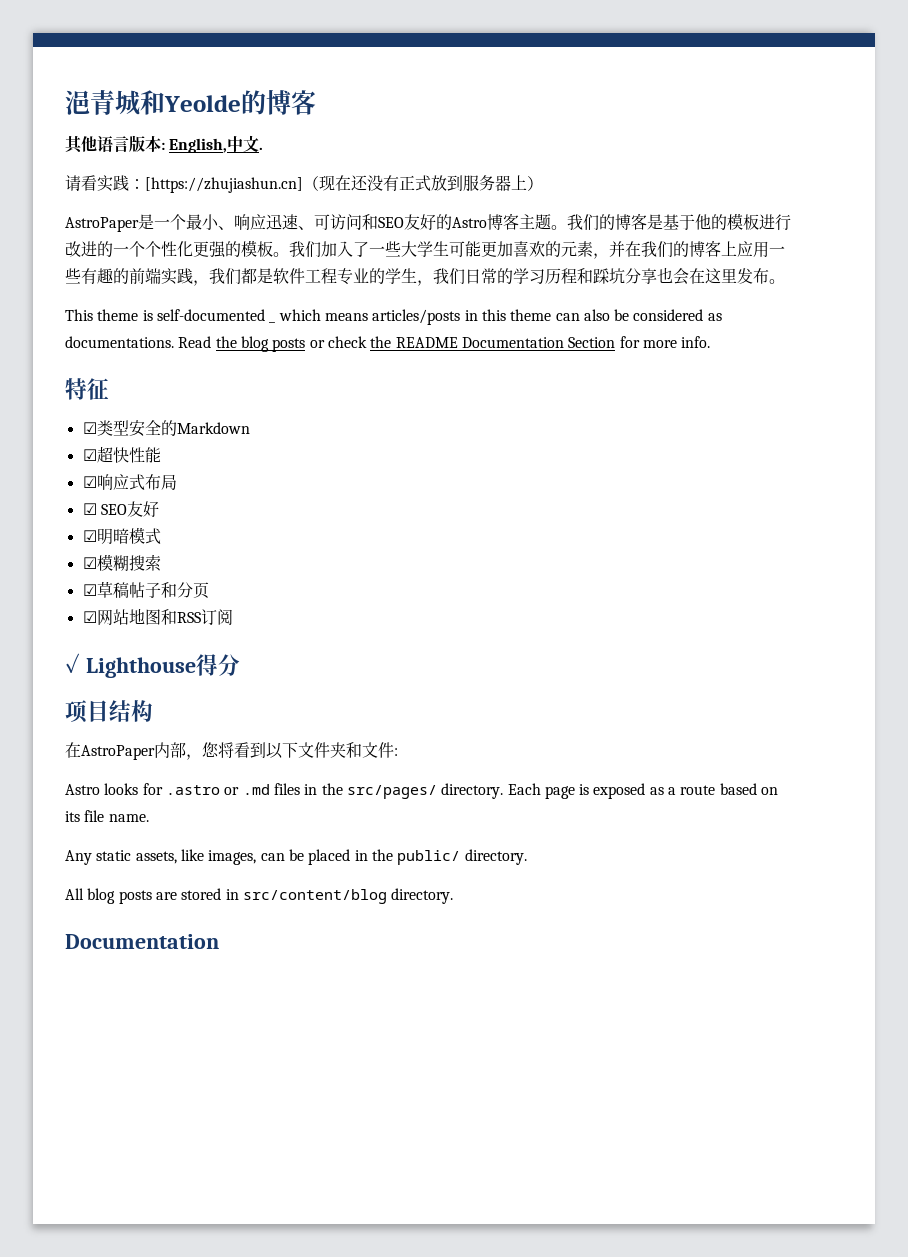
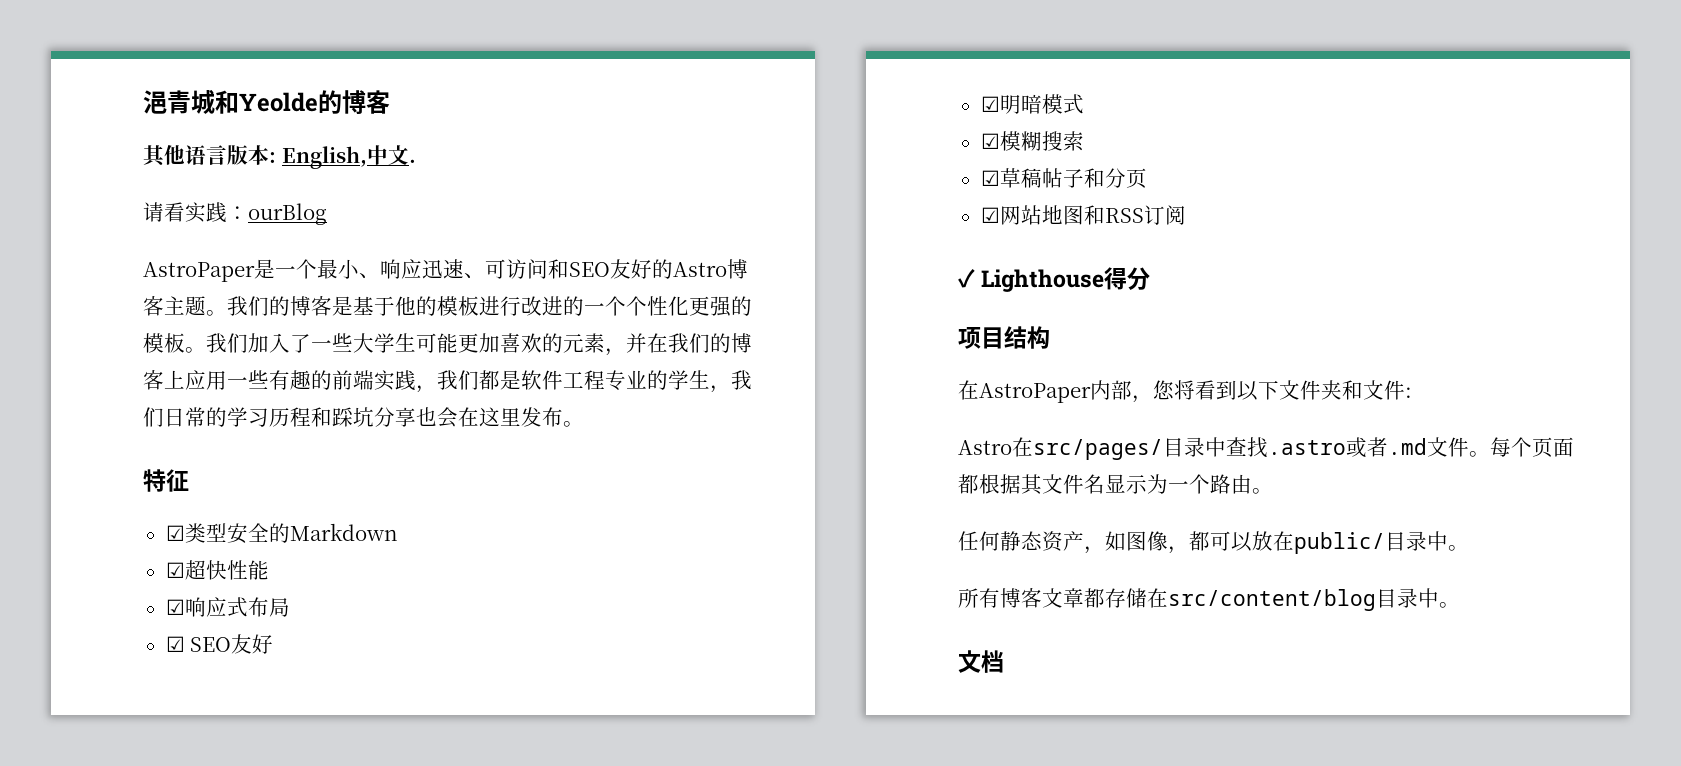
- 请看实践：[https://zhujiashun.cn]（现在还没有正式放到服务器上）
+ 请看实践：ourBlog
- This theme is self-documented _ which means articles/posts in this theme can also be considered as documentations. Read the blog posts or check the README Documentation Section for more info.
- Astro looks for .astro or .md files in the src/pages/ directory. Each page is exposed as a route based on its file name.
- Any static assets, like images, can be placed in the public/ directory.
- All blog posts are stored in src/content/blog directory.
- Documentation
+ Astro在src/pages/目录中查找.astro或者.md文件。每个页面都根据其文件名显示为一个路由。
+ 任何静态资产，如图像，都可以放在public/目录中。
+ 所有博客文章都存储在src/content/blog目录中。
+ 文档

